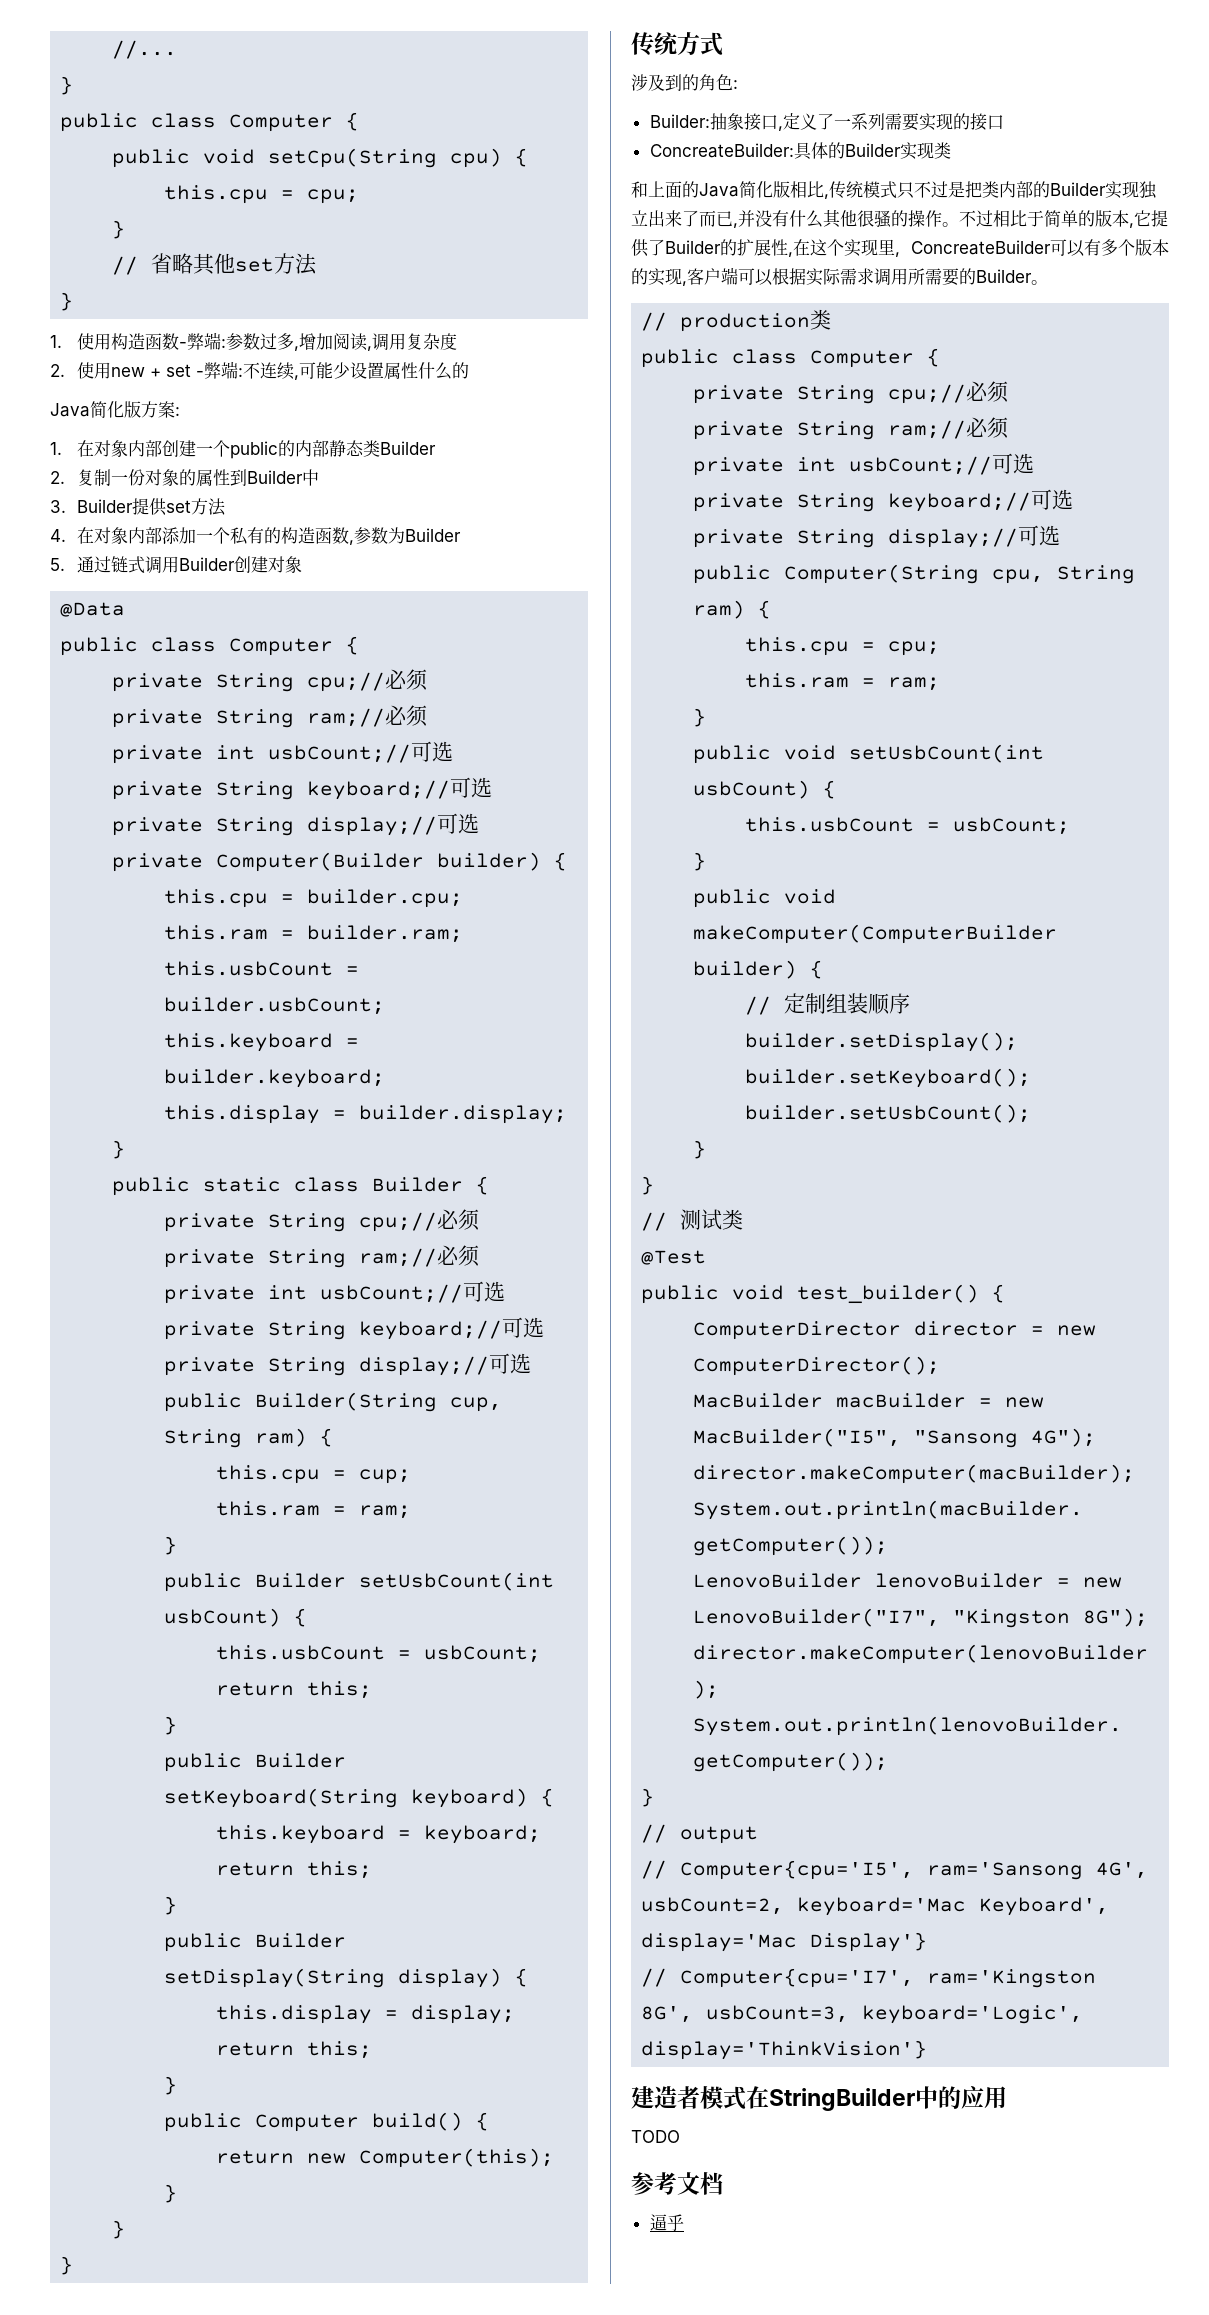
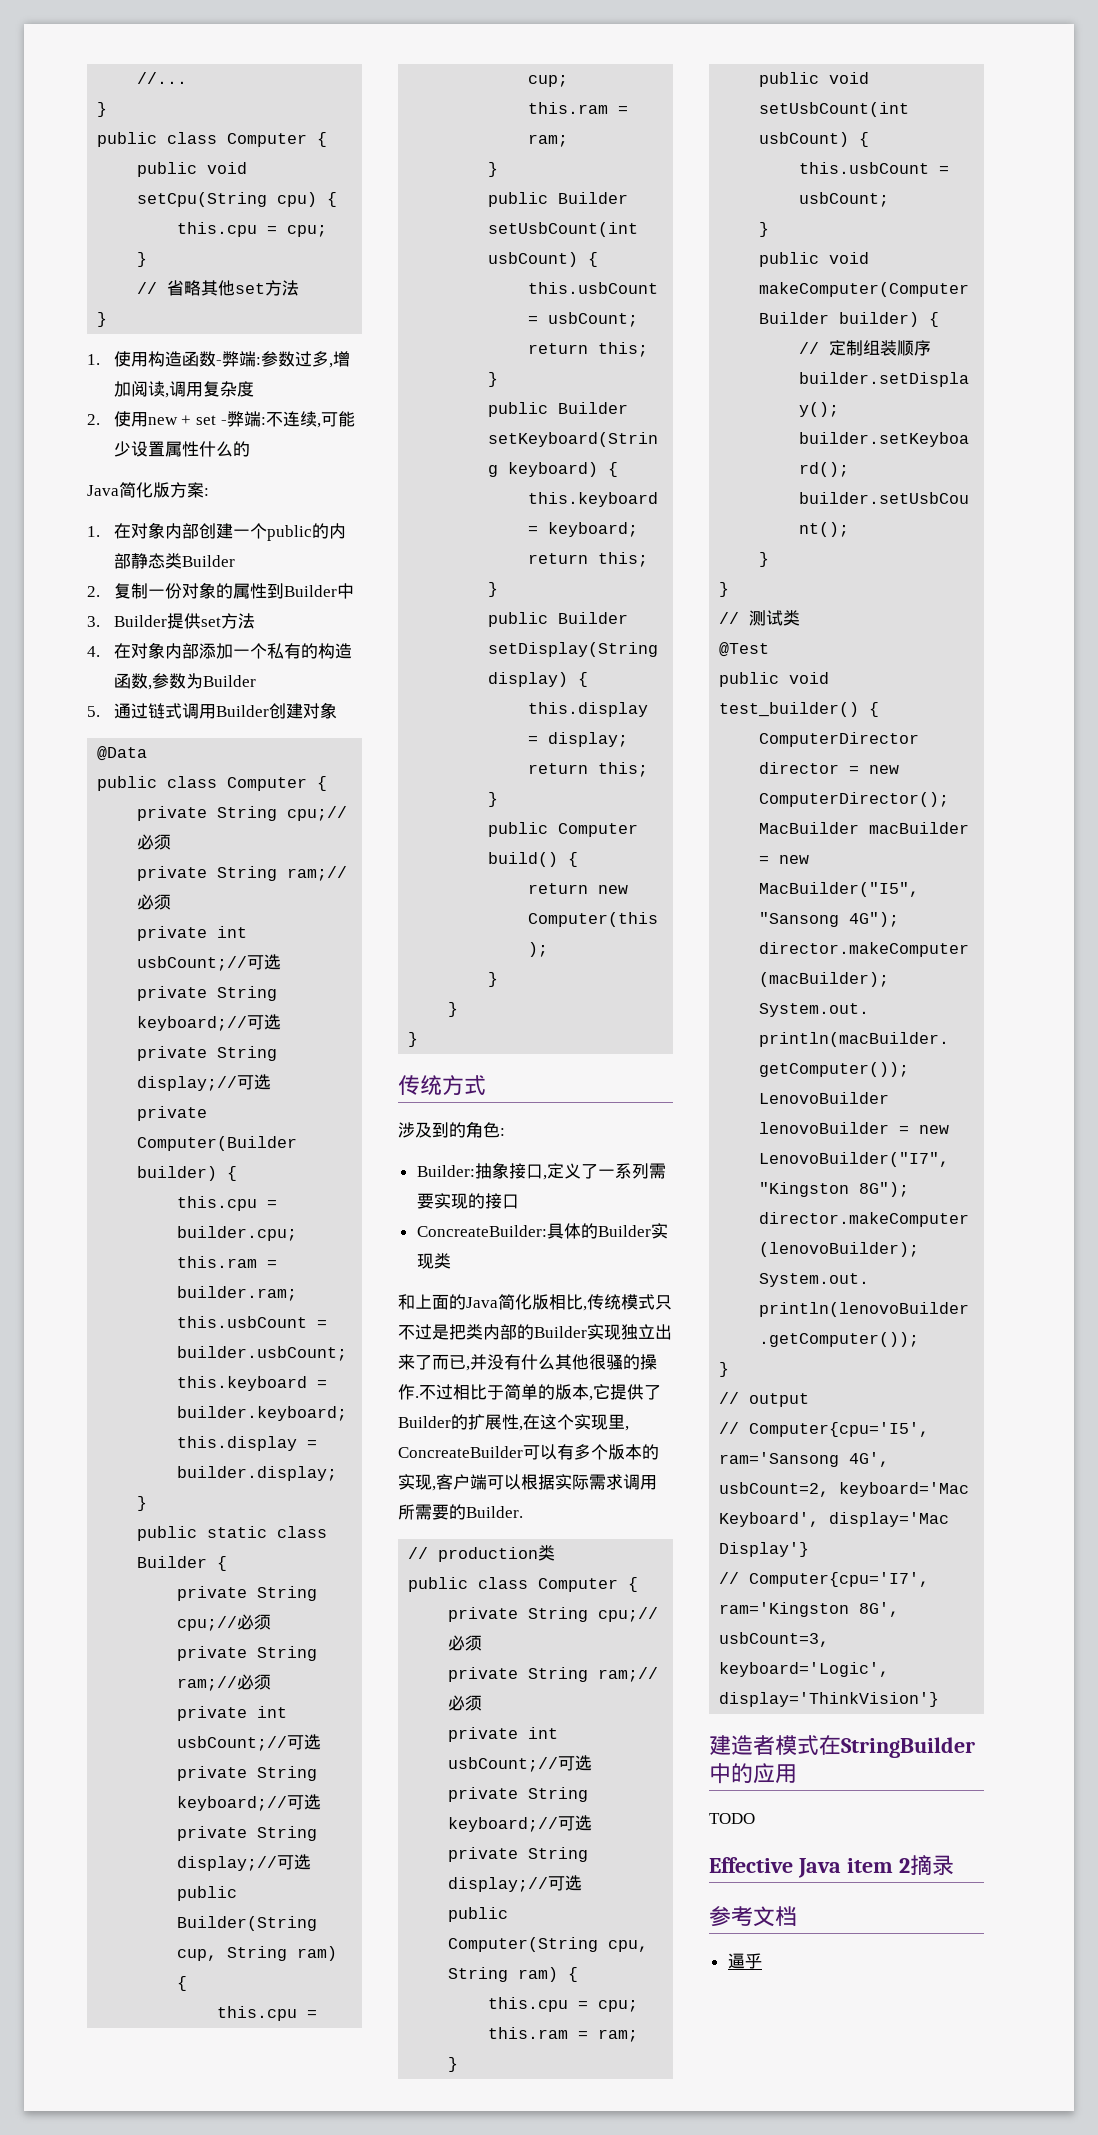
- 和上面的Java简化版相比,传统模式只不过是把类内部的Builder实现独立出来了而已,并没有什么其他很骚的操作。
+ 和上面的Java简化版相比,传统模式只不过是把类内部的Builder实现独立出来了而已,并没有什么其他很骚的操作.
- 不过相比于简单的版本,它提供了Builder的扩展性,在这个实现里, ConcreateBuilder可以有多个版本的实现,客户端可以根据实际需求调用所需要的Builder。
+ 不过相比于简单的版本,它提供了Builder的扩展性,在这个实现里, ConcreateBuilder可以有多个版本的实现,客户端可以根据实际需求调用所需要的Builder.
+ Effective Java item 2摘录

